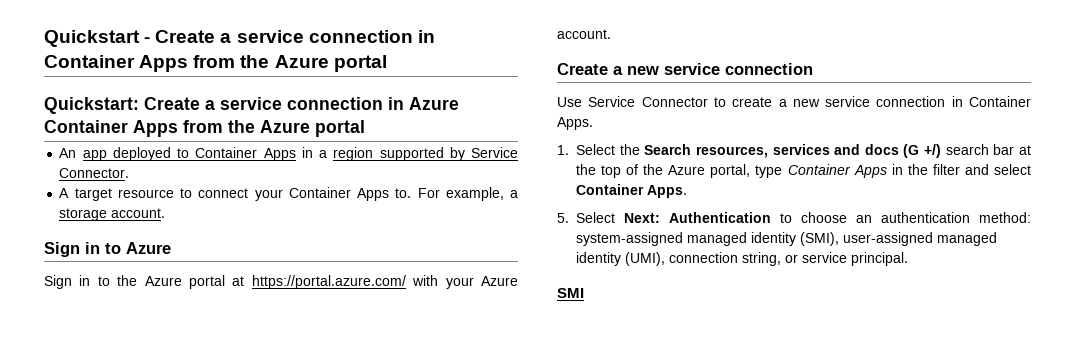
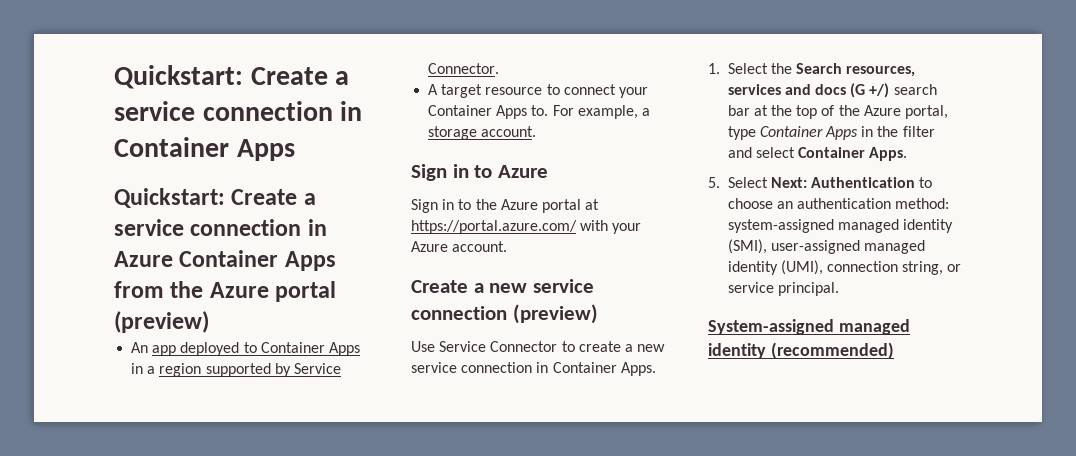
- Quickstart - Create a service connection in Container Apps from the Azure portal
+ Quickstart: Create a service connection in Container Apps
- Quickstart: Create a service connection in Azure Container Apps from the Azure portal
+ Quickstart: Create a service connection in Azure Container Apps from the Azure portal (preview)
- Create a new service connection
+ Create a new service connection (preview)
- SMI
+ System-assigned managed identity (recommended)

